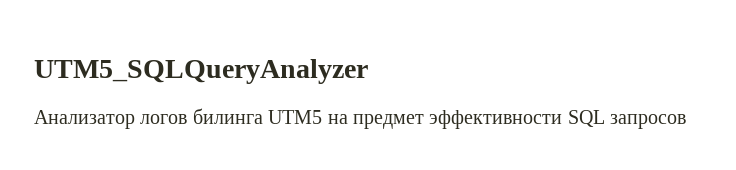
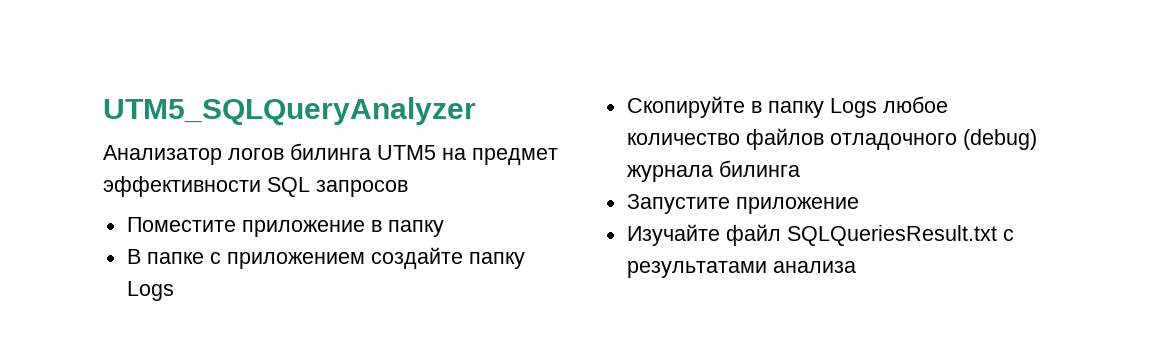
+ Поместите приложение в папку
+ В папке с приложением создайте папку Logs
+ Скопируйте в папку Logs любое количество файлов отладочного (debug) журнала билинга
+ Запустите приложение
+ Изучайте файл SQLQueriesResult.txt с результатами анализа

